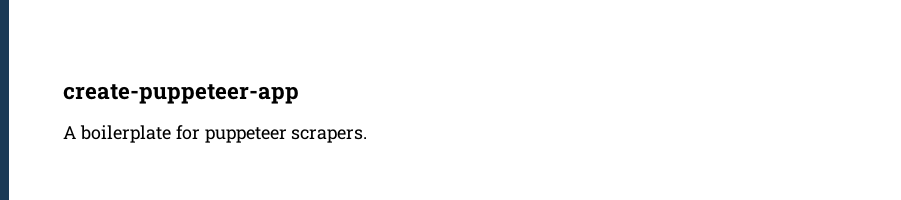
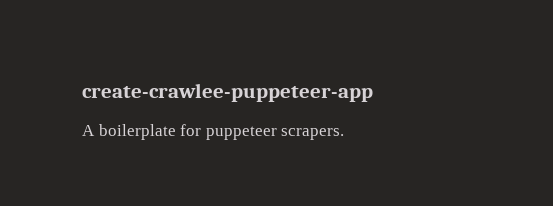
- create-puppeteer-app
+ create-crawlee-puppeteer-app

